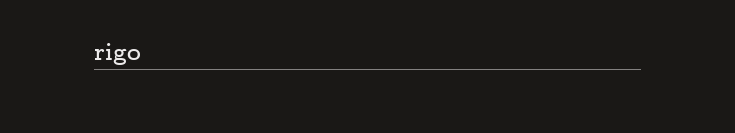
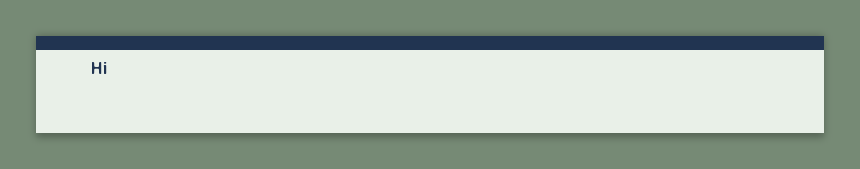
- rigo
+ Hi

